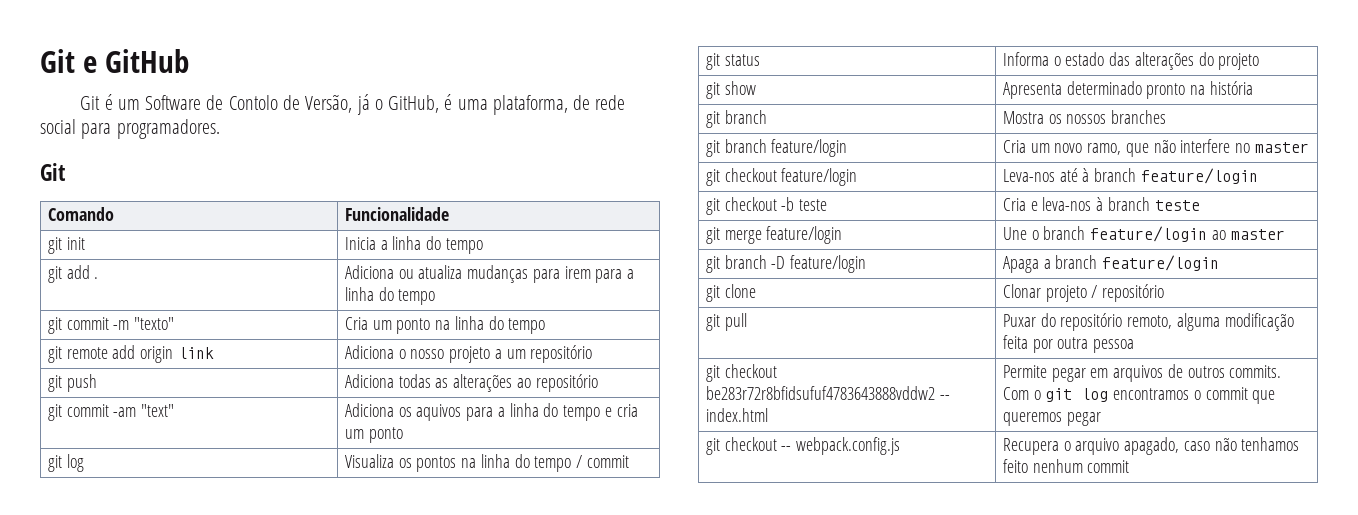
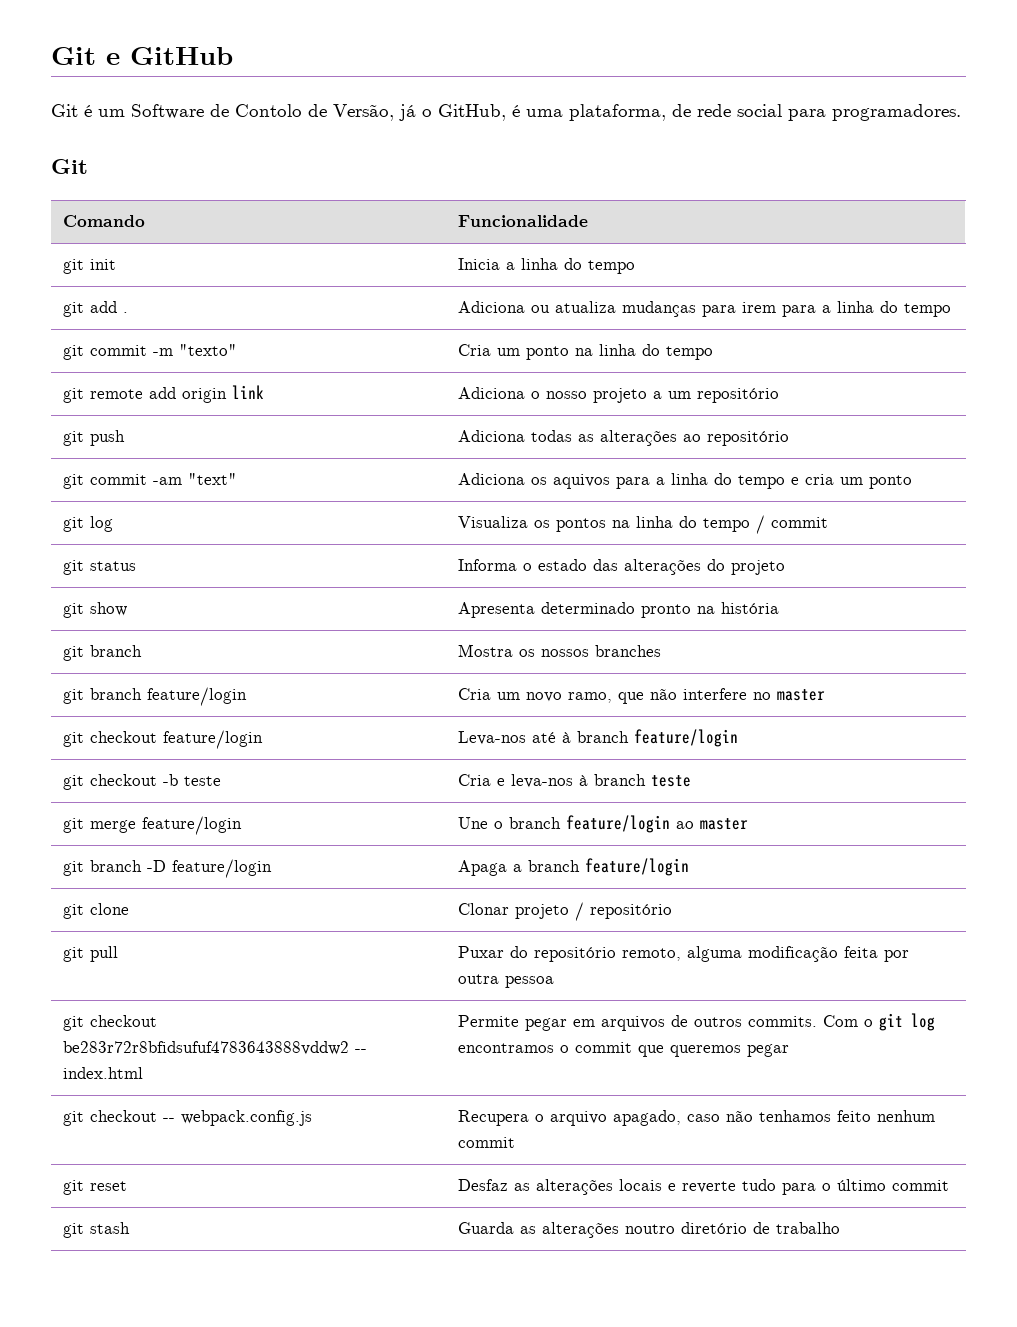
+ git reset | Desfaz as alterações locais e reverte tudo para o último commit
+ git stash | Guarda as alterações noutro diretório de trabalho

